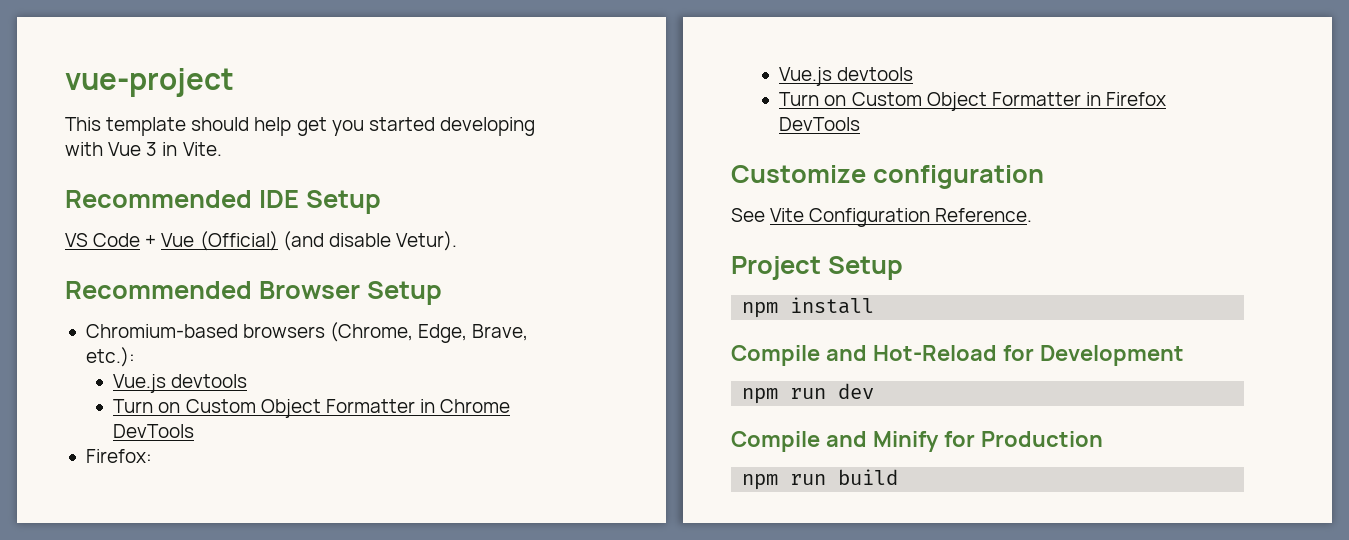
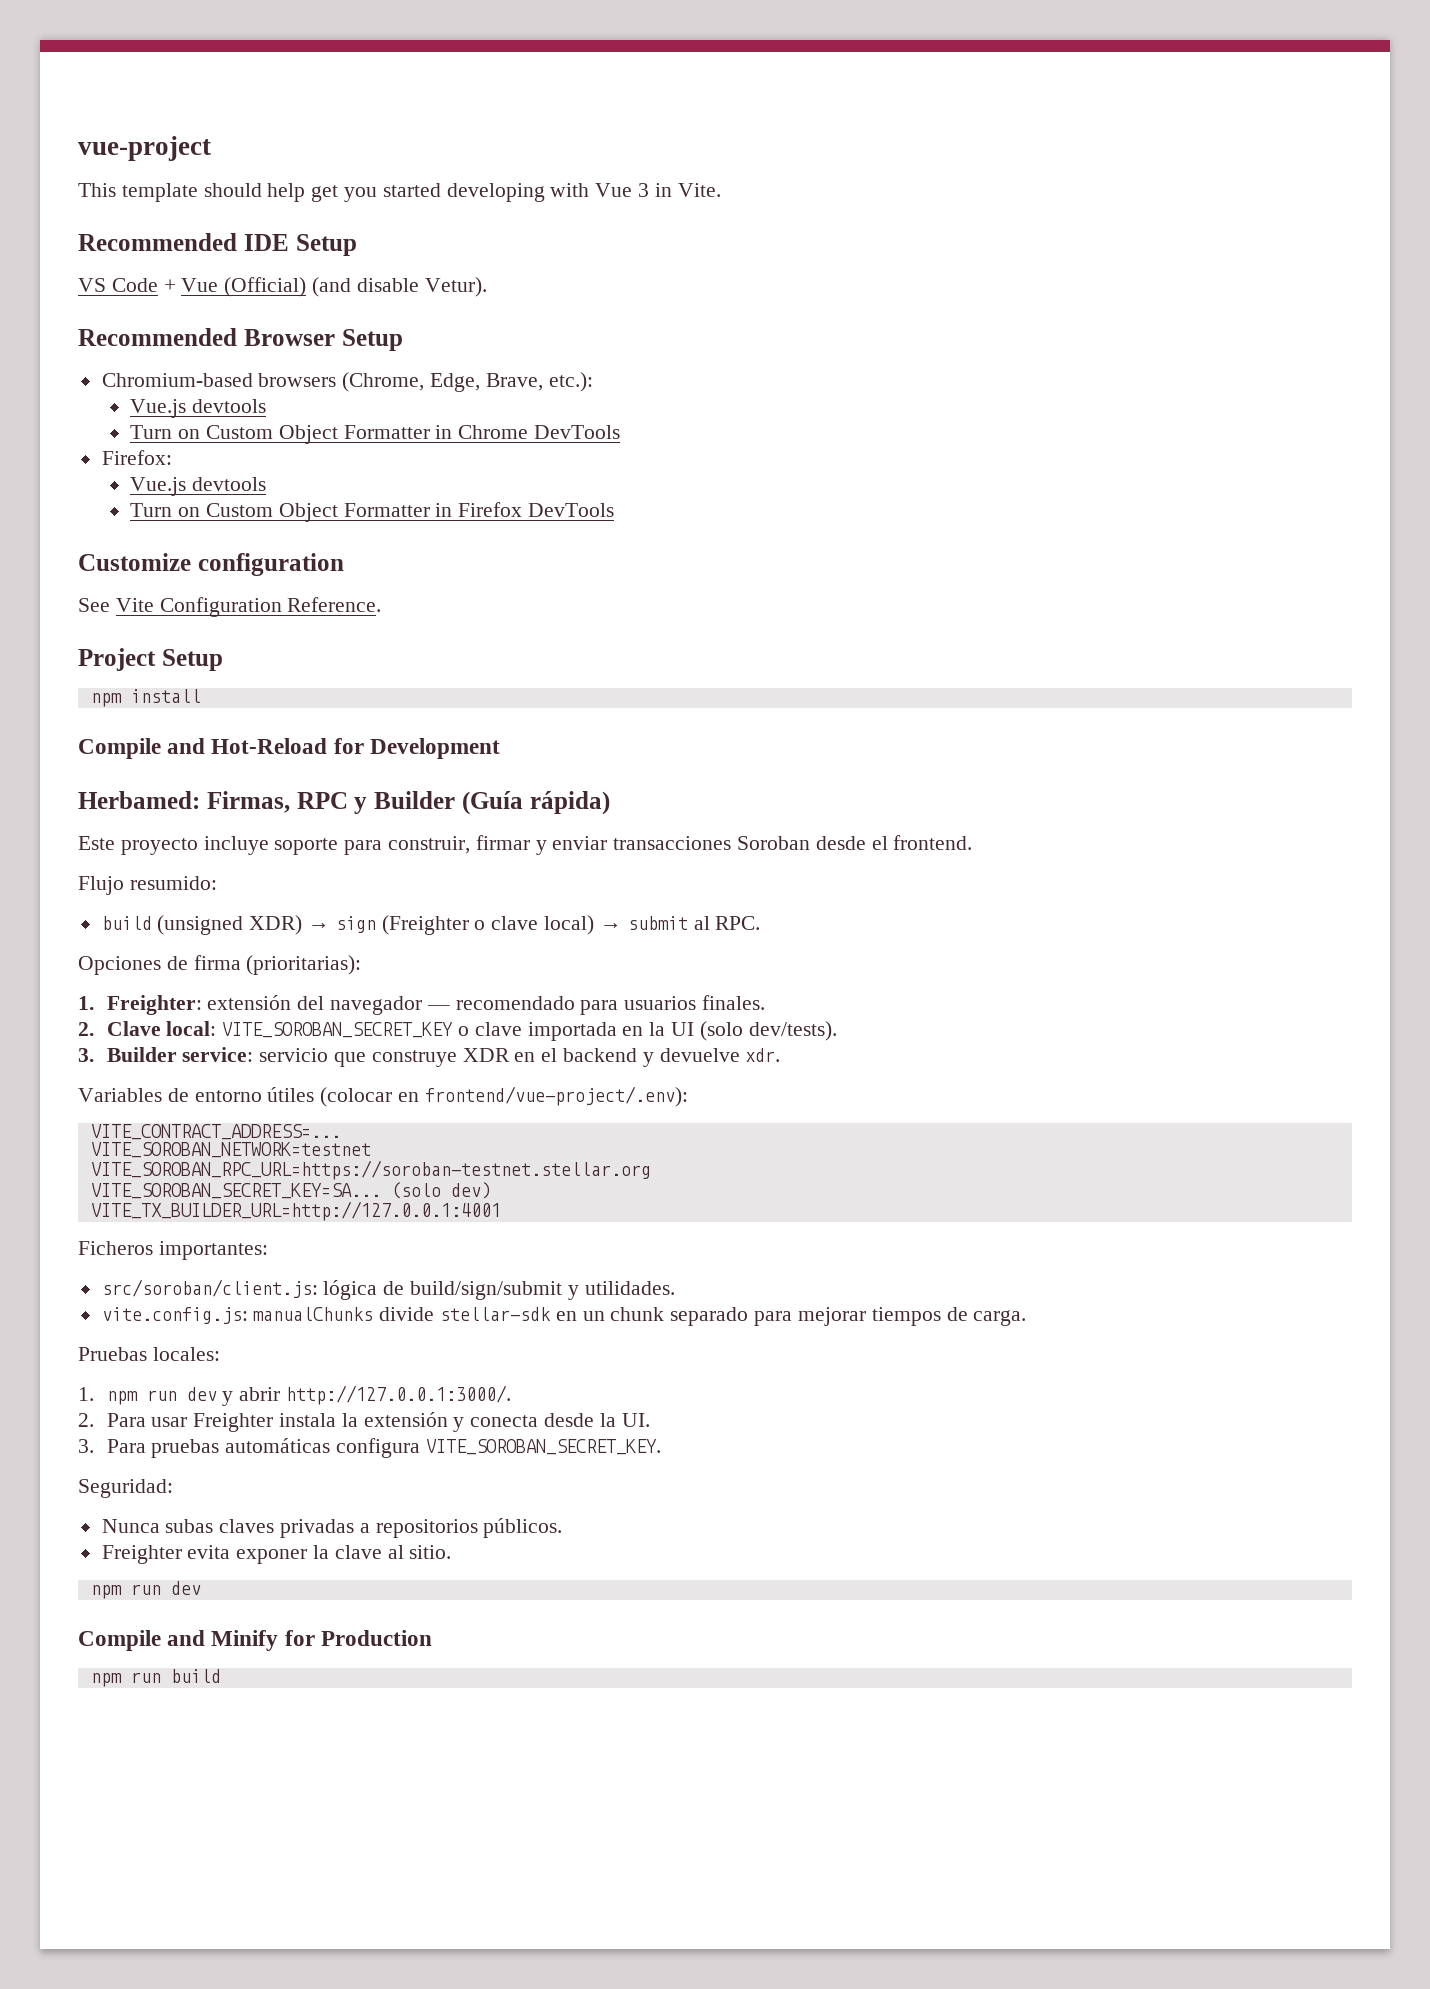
+ Herbamed: Firmas, RPC y Builder (Guía rápida)
+ Este proyecto incluye soporte para construir, firmar y enviar transacciones Soroban desde el frontend.
+ Flujo resumido:
+ build (unsigned XDR) → sign (Freighter o clave local) → submit al RPC.
+ Opciones de firma (prioritarias):
+ 1. Freighter: extensión del navegador — recomendado para usuarios finales.
+ 2. Clave local: VITE_SOROBAN_SECRET_KEY o clave importada en la UI (solo dev/tests).
+ 3. Builder service: servicio que construye XDR en el backend y devuelve xdr.
+ Variables de entorno útiles (colocar en frontend/vue-project/.env):
+ VITE_CONTRACT_ADDRESS=...
+ VITE_SOROBAN_NETWORK=testnet
+ VITE_SOROBAN_RPC_URL=https://soroban-testnet.stellar.org
+ VITE_SOROBAN_SECRET_KEY=SA... (solo dev)
+ VITE_TX_BUILDER_URL=http://127.0.0.1:4001
+ Ficheros importantes:
+ src/soroban/client.js: lógica de build/sign/submit y utilidades.
+ vite.config.js: manualChunks divide stellar-sdk en un chunk separado para mejorar tiempos de carga.
+ Pruebas locales:
+ 1. npm run dev y abrir http://127.0.0.1:3000/.
+ 2. Para usar Freighter instala la extensión y conecta desde la UI.
+ 3. Para pruebas automáticas configura VITE_SOROBAN_SECRET_KEY.
+ Seguridad:
+ Nunca subas claves privadas a repositorios públicos.
+ Freighter evita exponer la clave al sitio.

